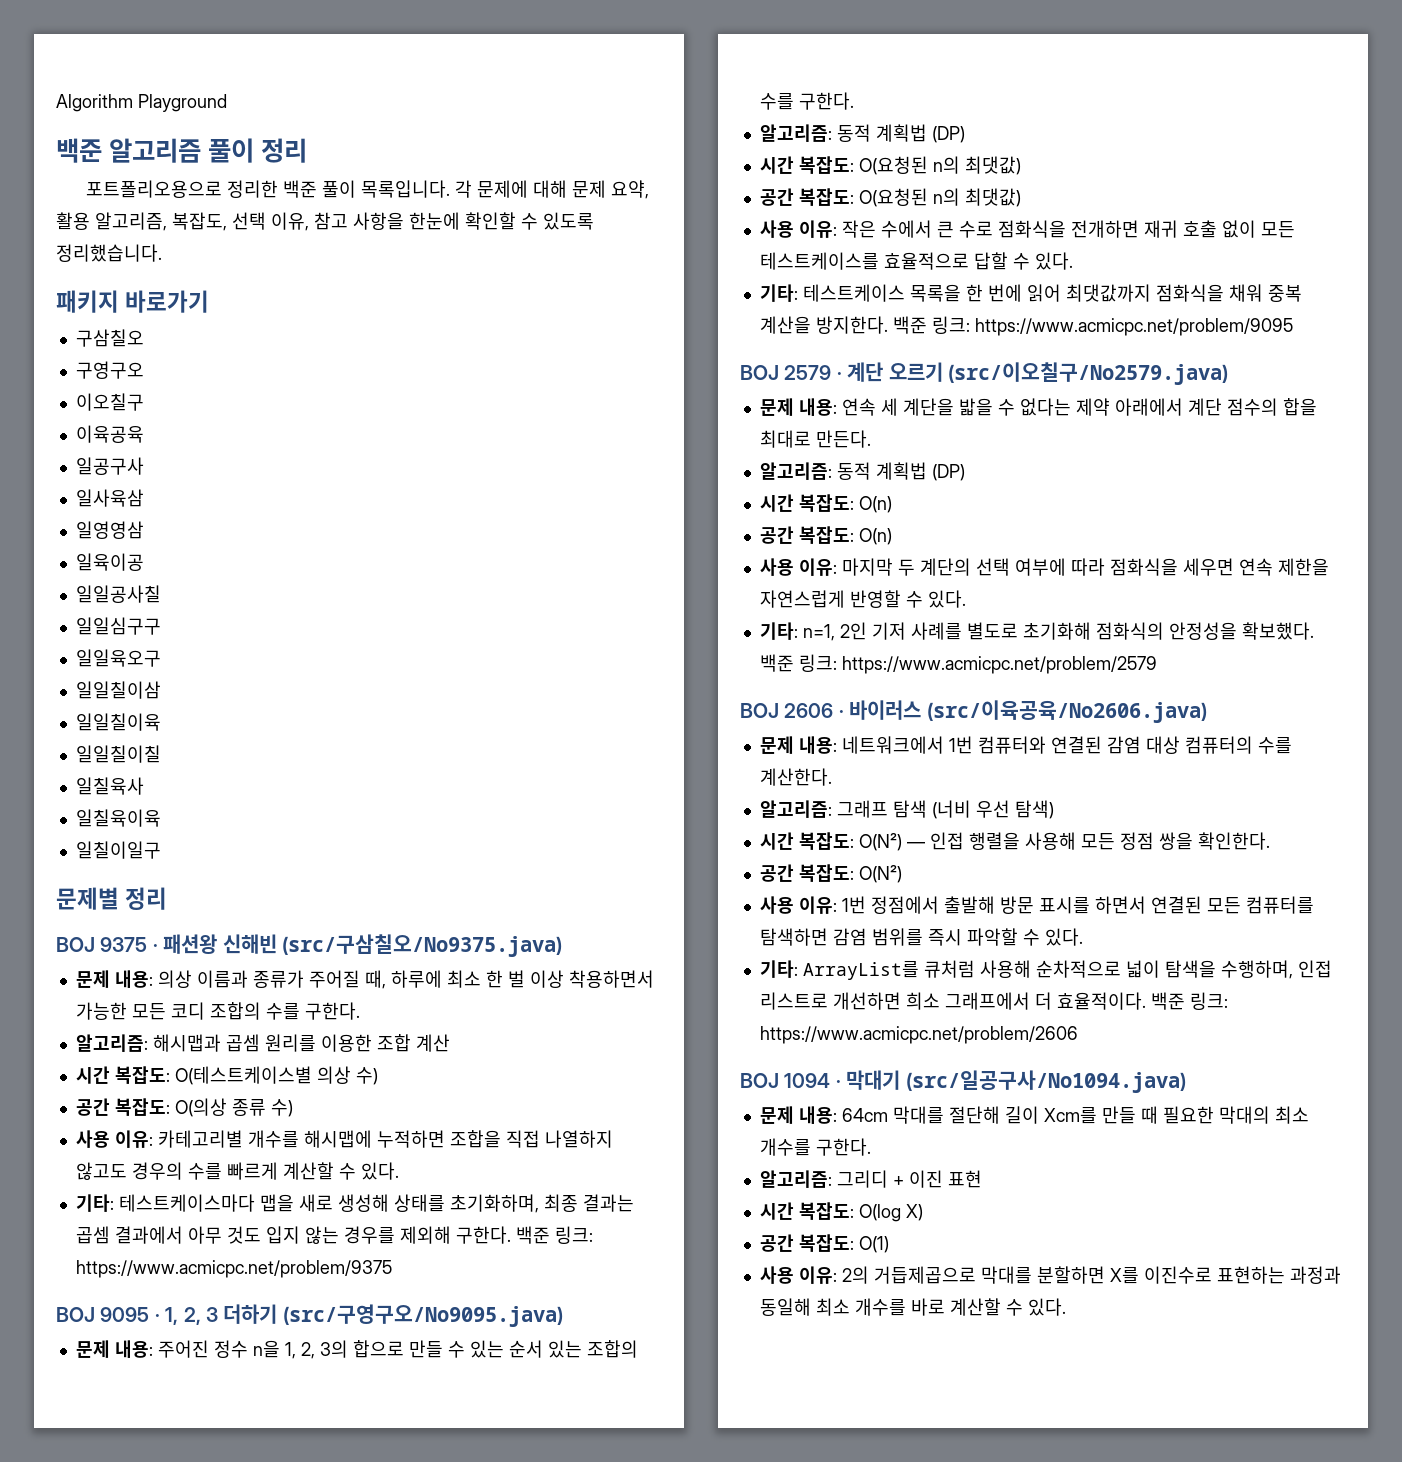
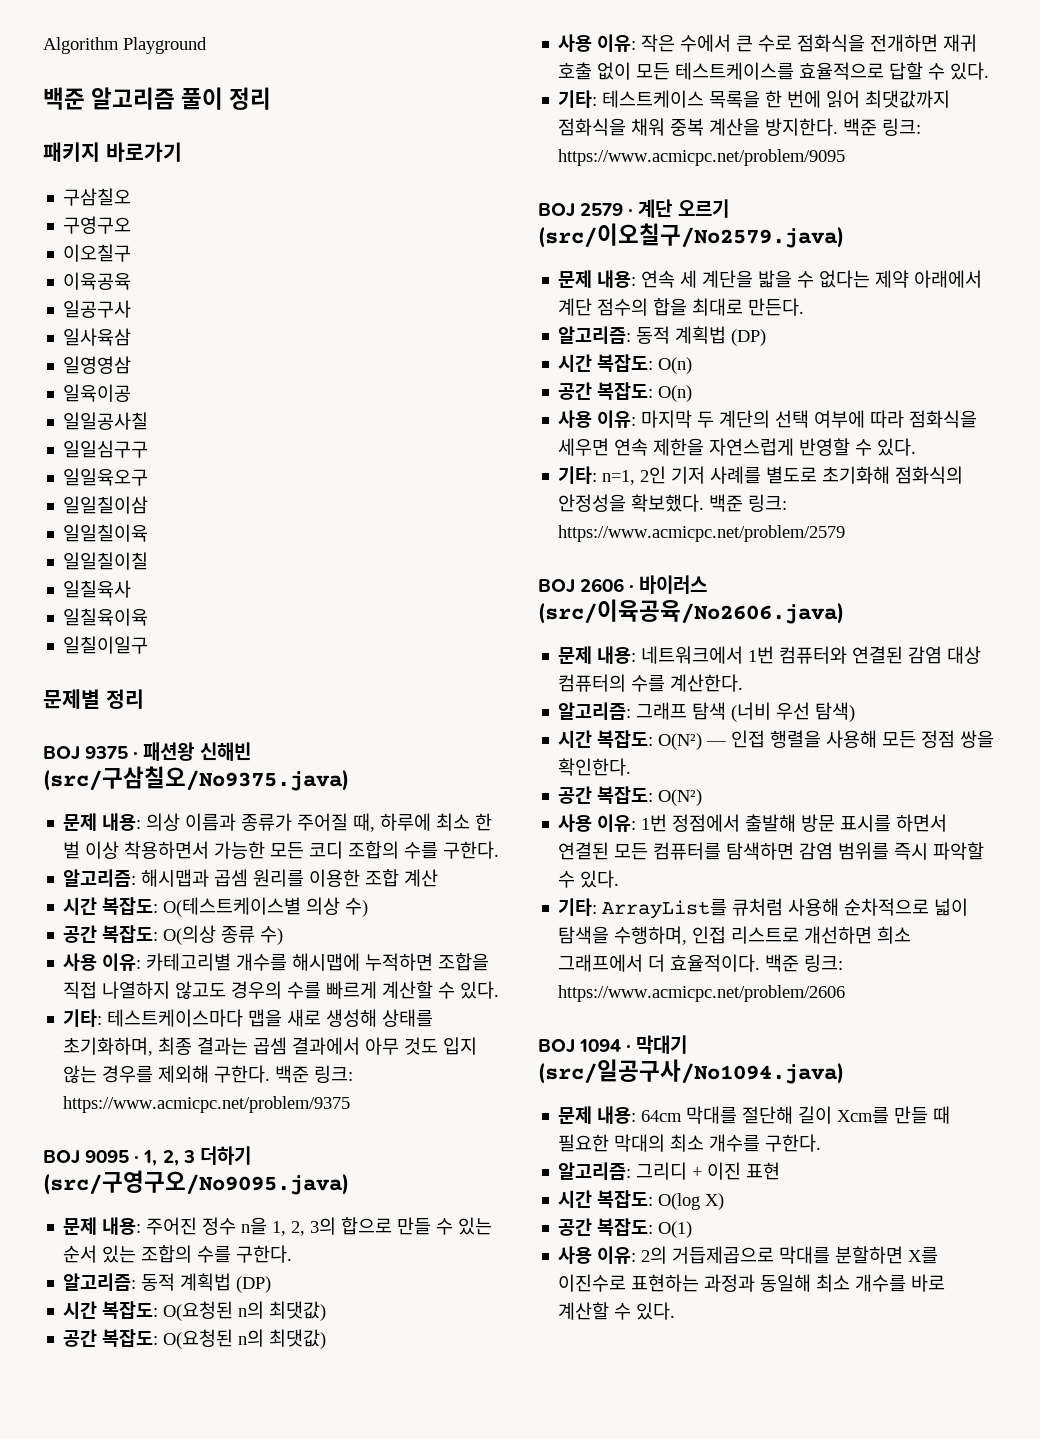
- 포트폴리오용으로 정리한 백준 풀이 목록입니다. 각 문제에 대해 문제 요약, 활용 알고리즘, 복잡도, 선택 이유, 참고 사항을 한눈에 확인할 수 있도록 정리했습니다.

